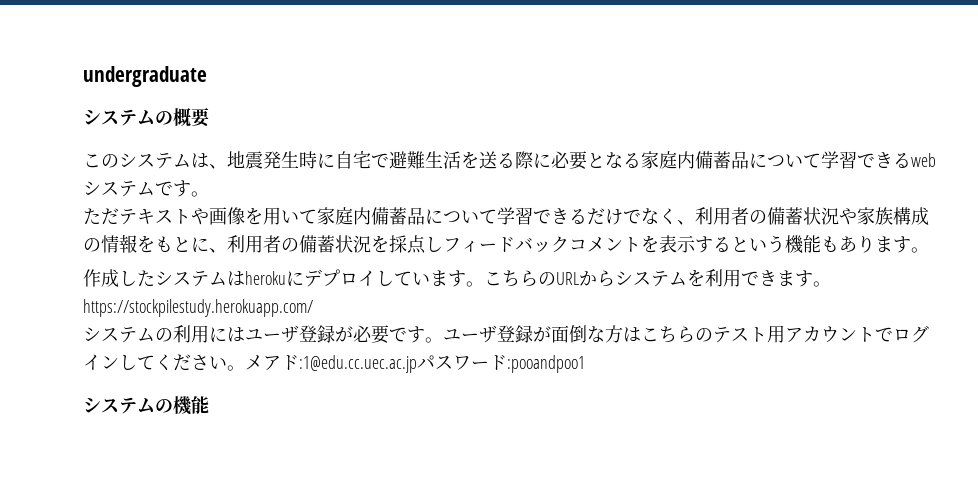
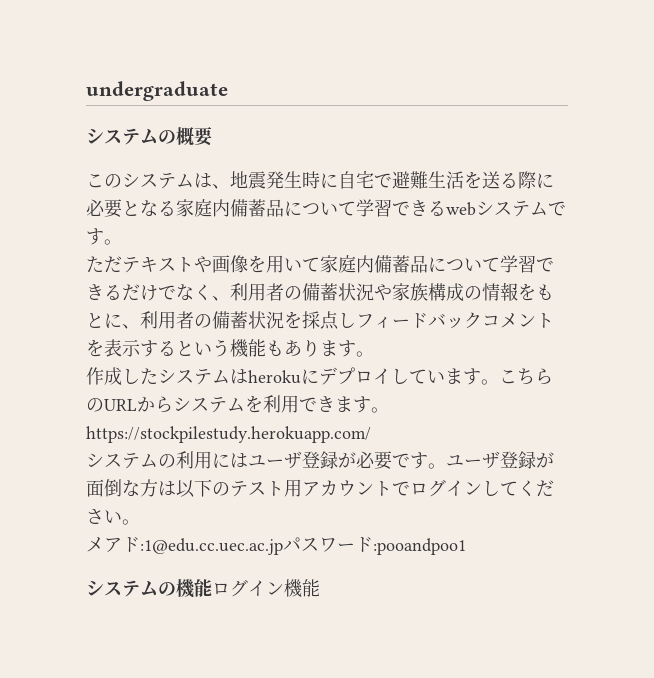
- ユーザ登録が面倒な方はこちらのテスト用アカウントでログインしてください。メアド:1@edu.cc.uec.ac.jpパスワード:pooandpoo1
+ ユーザ登録が面倒な方は以下のテスト用アカウントでログインしてください。
+ メアド:1@edu.cc.uec.ac.jpパスワード:pooandpoo1
- システムの機能
+ システムの機能ログイン機能

